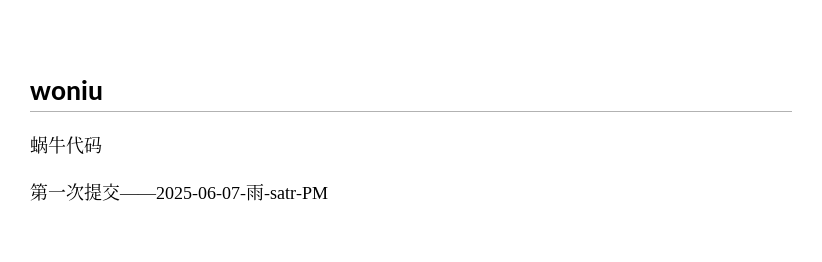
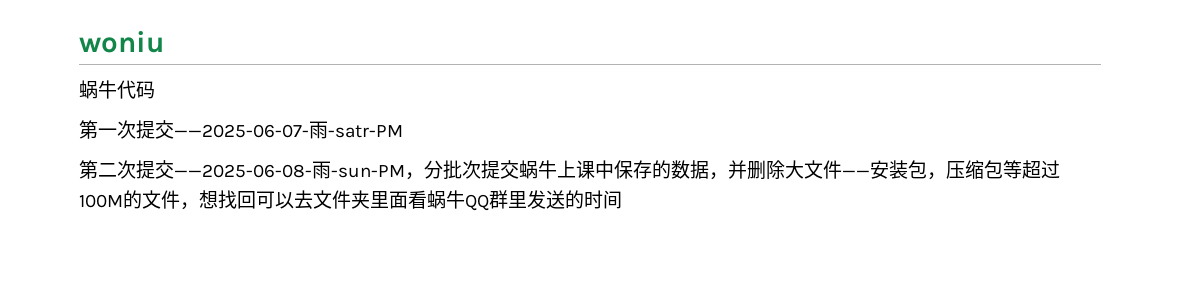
+ 第二次提交——2025-06-08-雨-sun-PM，分批次提交蜗牛上课中保存的数据，并删除大文件——安装包，压缩包等超过100M的文件，想找回可以去文件夹里面看蜗牛QQ群里发送的时间

